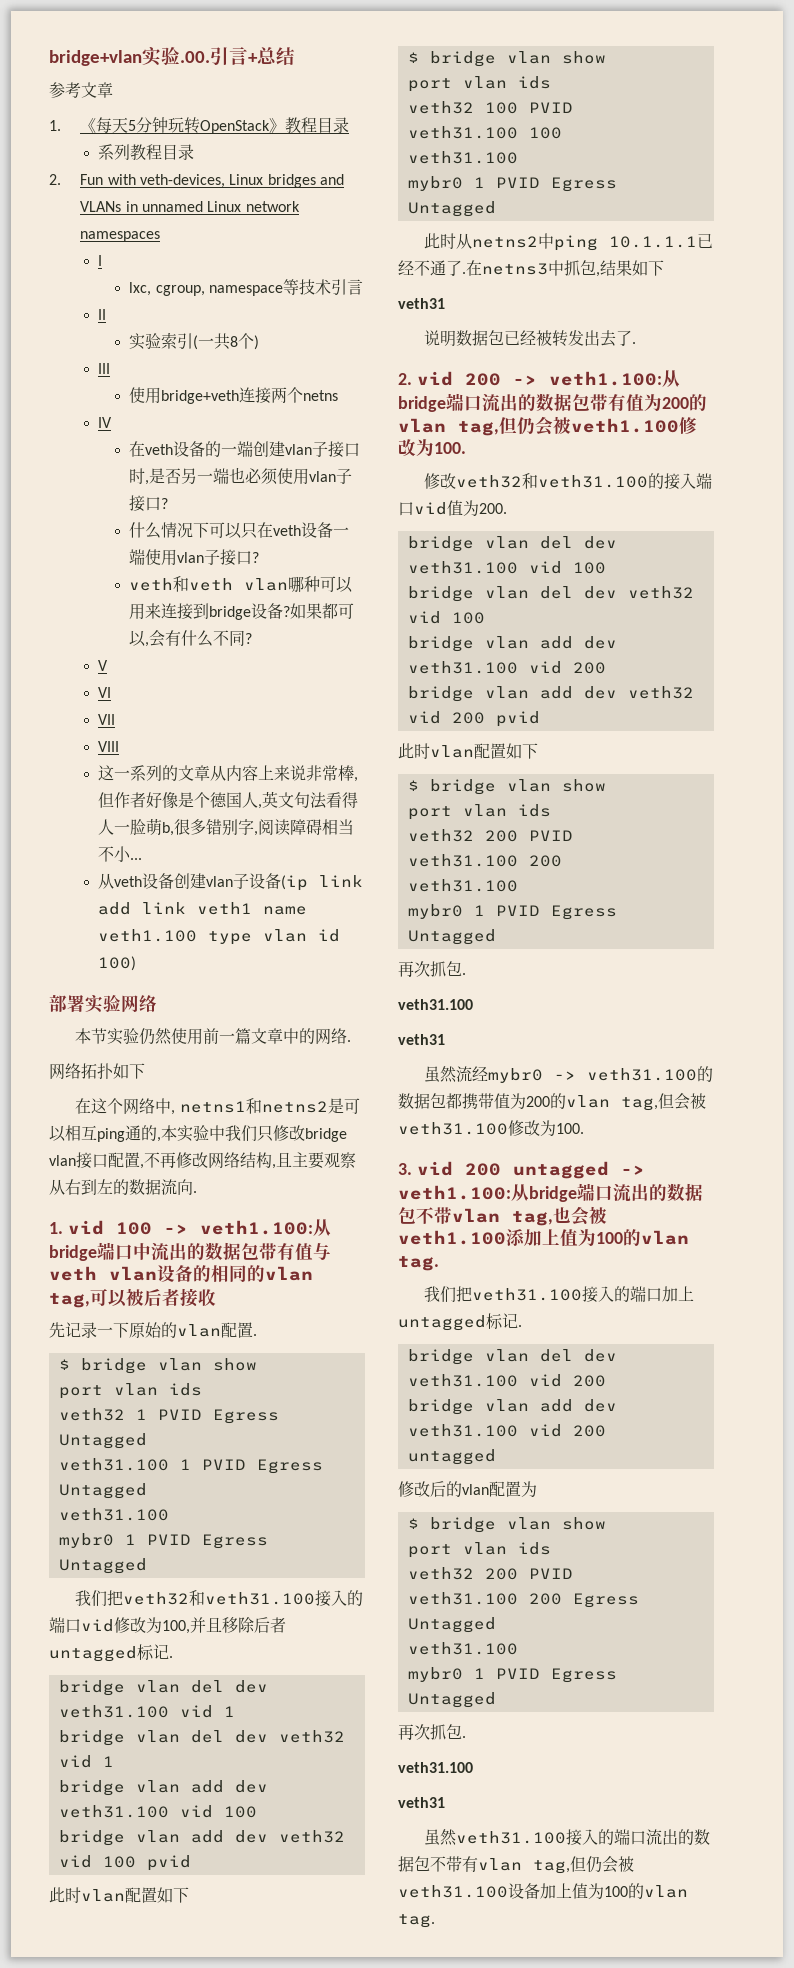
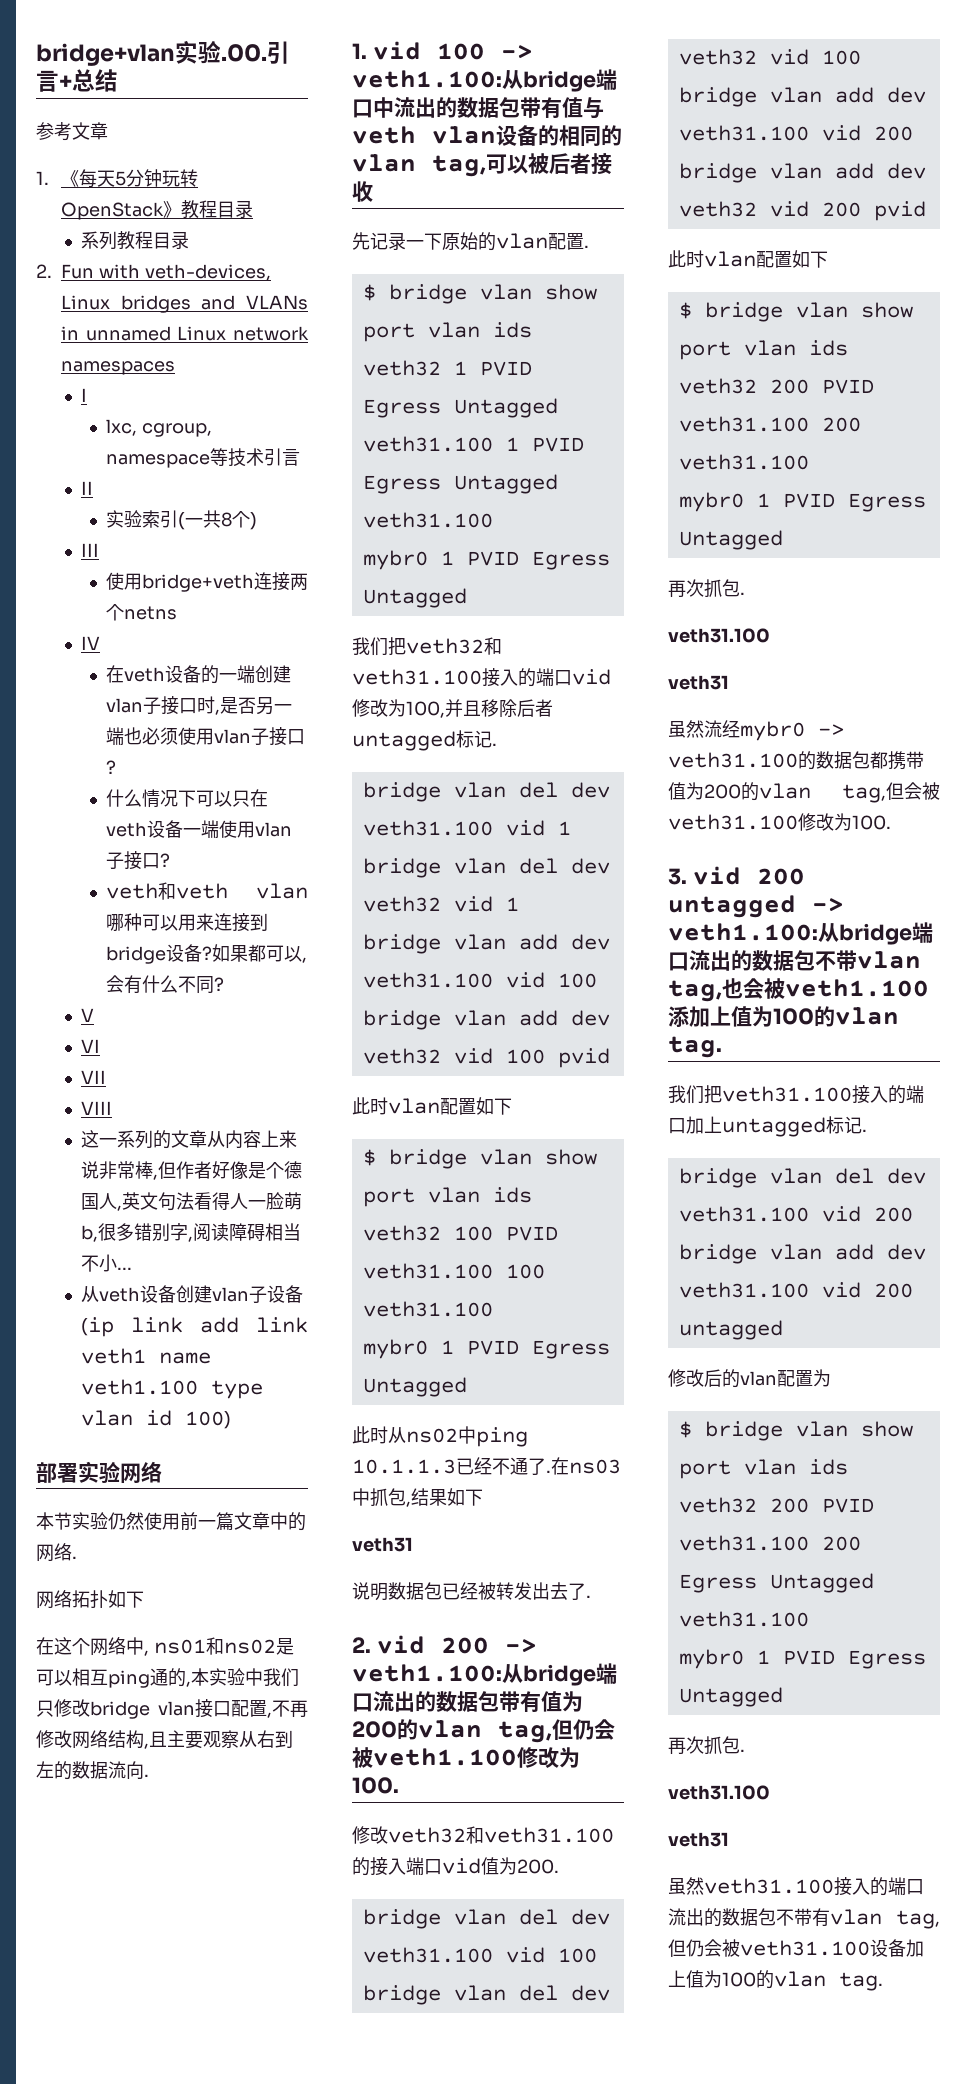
- 在这个网络中, netns1和netns2是可以相互ping通的,本实验中我们只修改bridge vlan接口配置,不再修改网络结构,且主要观察从右到左的数据流向.
+ 在这个网络中, ns01和ns02是可以相互ping通的,本实验中我们只修改bridge vlan接口配置,不再修改网络结构,且主要观察从右到左的数据流向.
- 此时从netns2中ping 10.1.1.1已经不通了.
+ 此时从ns02中ping 10.1.1.3已经不通了.
- 在netns3中抓包,结果如下
+ 在ns03中抓包,结果如下

